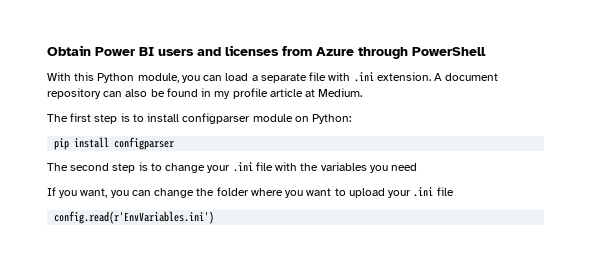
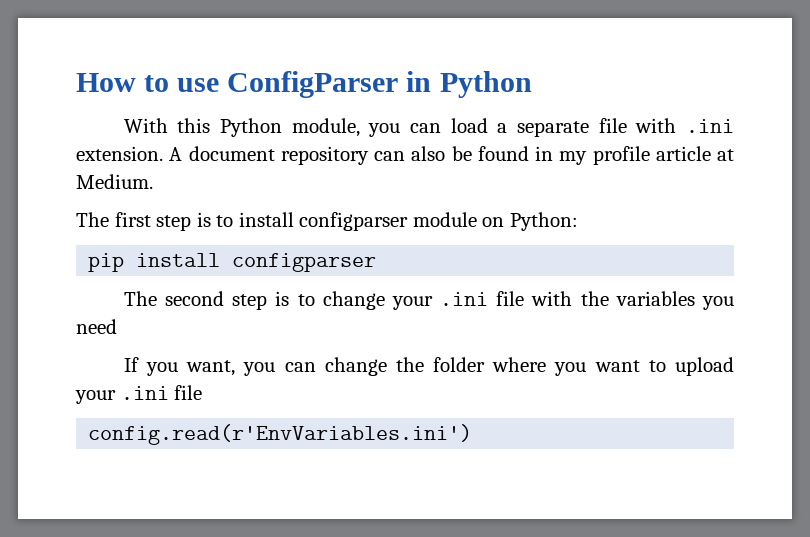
- Obtain Power BI users and licenses from Azure through PowerShell
+ How to use ConfigParser in Python

